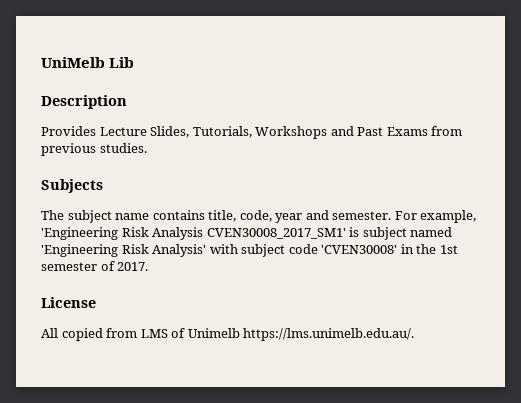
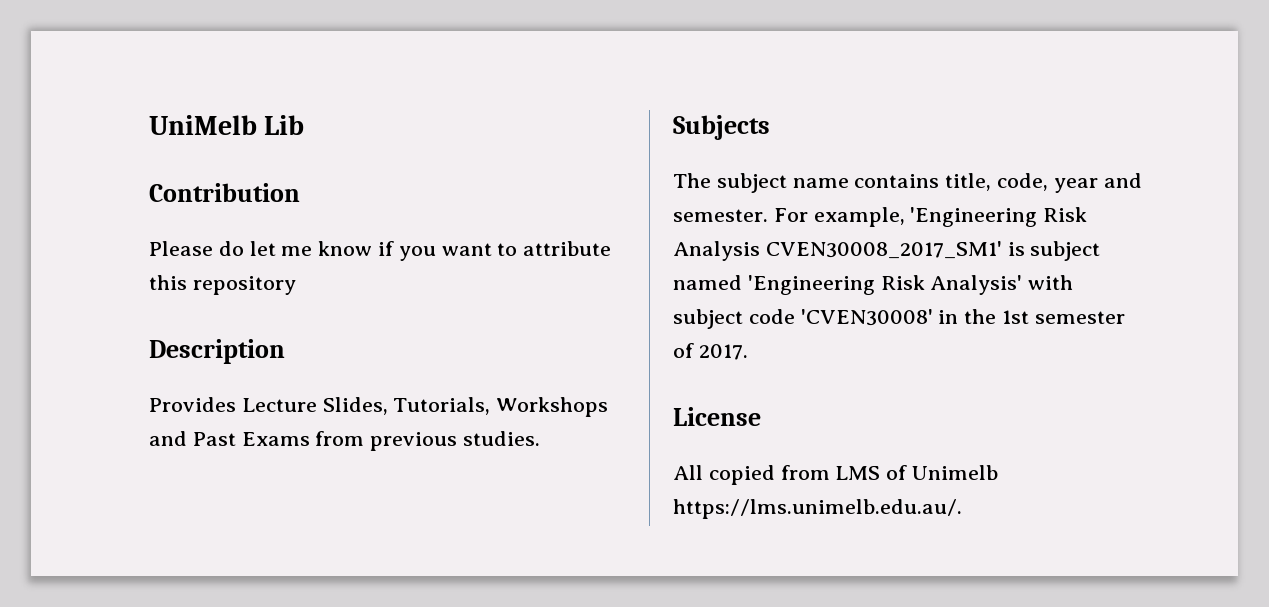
+ Contribution
+ Please do let me know if you want to attribute this repository

